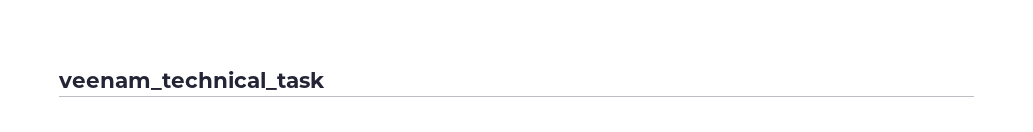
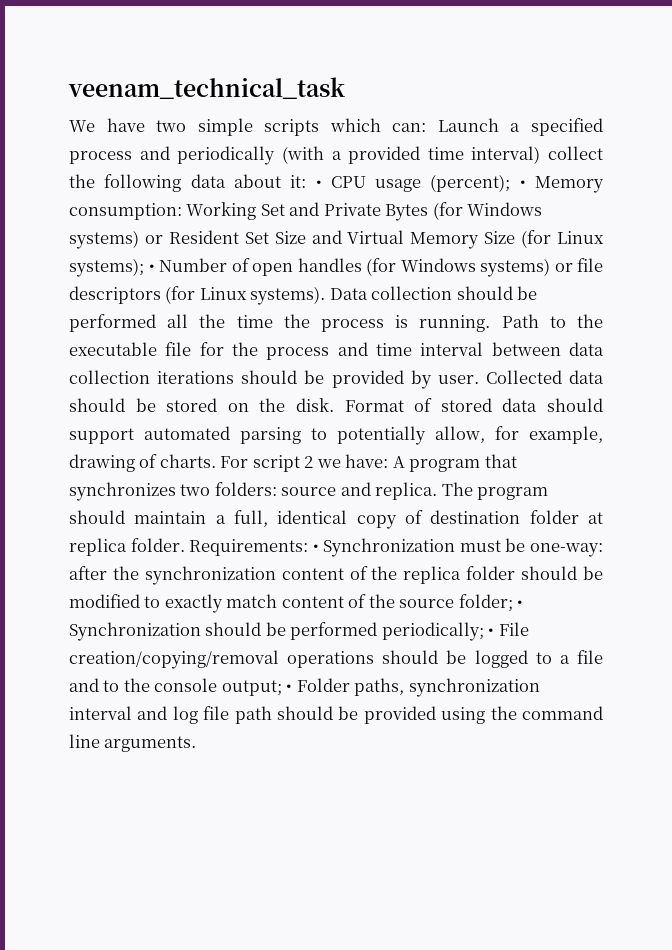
+ We have two simple scripts which can: Launch a specified process and periodically (with a provided time interval) collect the following data about it: • CPU usage (percent); • Memory consumption: Working Set and Private Bytes (for Windows systems) or Resident Set Size and Virtual Memory Size (for Linux systems); • Number of open handles (for Windows systems) or file descriptors (for Linux systems). Data collection should be performed all the time the process is running. Path to the executable file for the process and time interval between data collection iterations should be provided by user. Collected data should be stored on the disk. Format of stored data should support automated parsing to potentially allow, for example, drawing of charts. For script 2 we have: A program that synchronizes two folders: source and replica. The program should maintain a full, identical copy of destination folder at replica folder. Requirements: • Synchronization must be one-way: after the synchronization content of the replica folder should be modified to exactly match content of the source folder; • Synchronization should be performed periodically; • File creation/copying/removal operations should be logged to a file and to the console output; • Folder paths, synchronization interval and log file path should be provided using the command line arguments.

